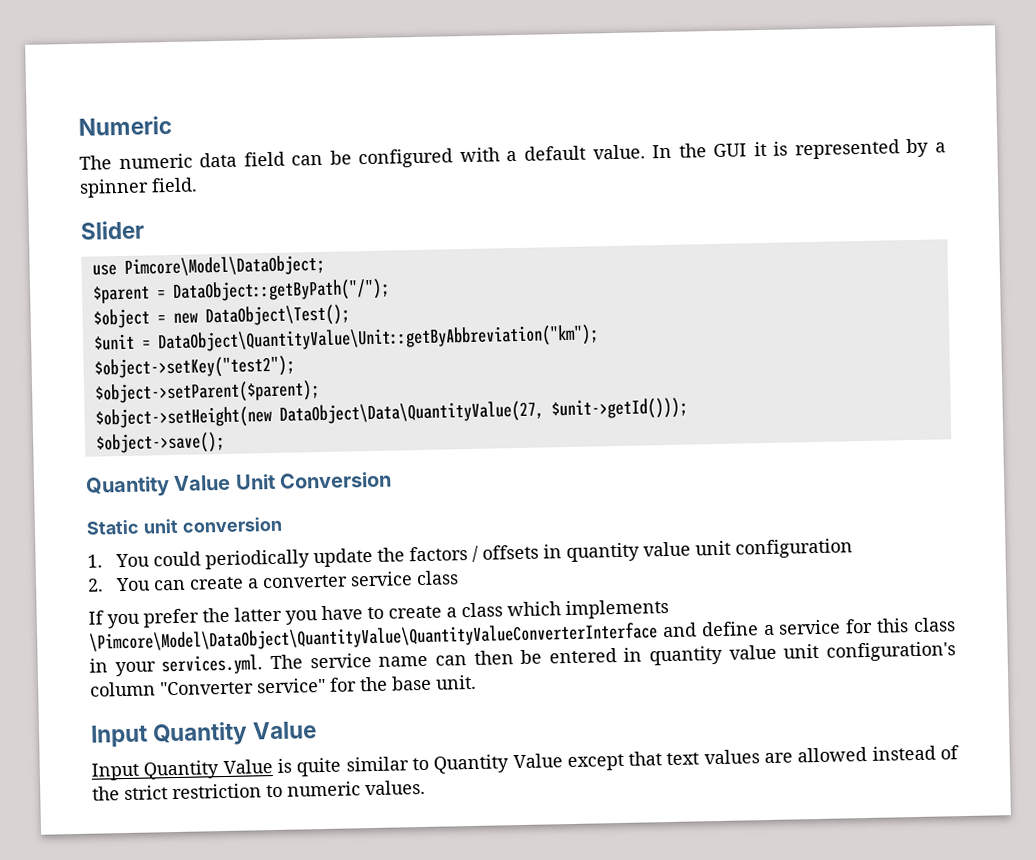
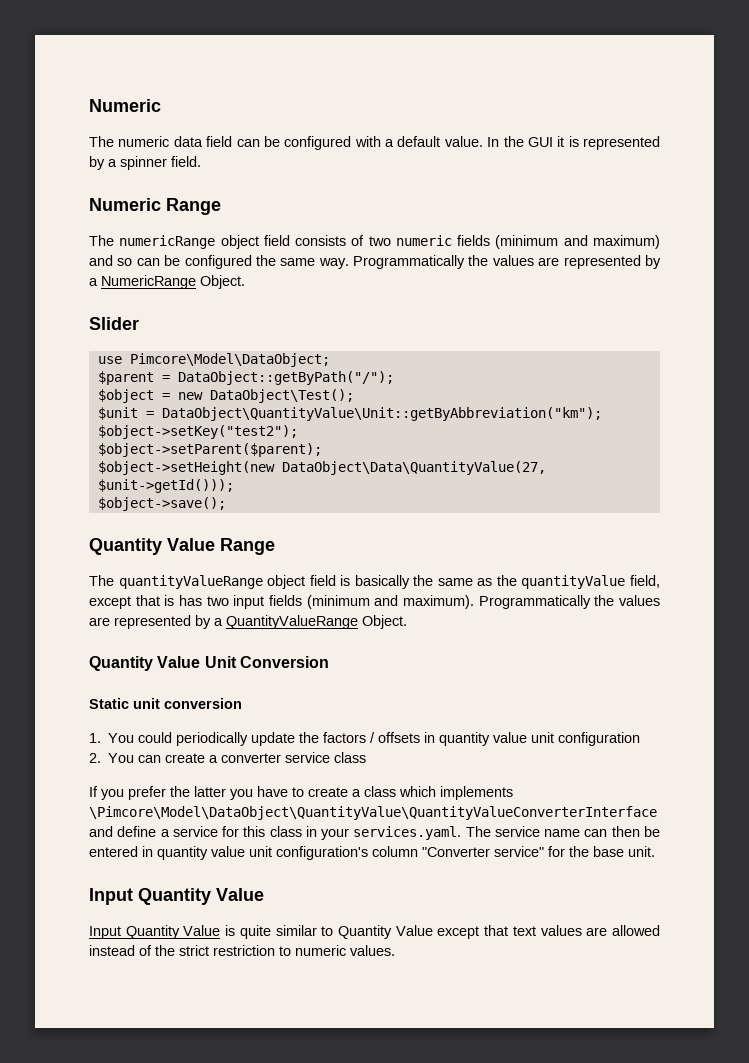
+ Numeric Range
+ The numericRange object field consists of two numeric fields (minimum and maximum) and so can be configured the same way. Programmatically the values are represented by a NumericRange Object.
+ Quantity Value Range
+ The quantityValueRange object field is basically the same as the quantityValue field, except that is has two input fields (minimum and maximum). Programmatically the values are represented by a QuantityValueRange Object.
- If you prefer the latter you have to create a class which implements \Pimcore\Model\DataObject\QuantityValue\QuantityValueConverterInterface and define a service for this class in your services.yml. The service name can then be entered in quantity value unit configuration's column "Converter service" for the base unit.
+ If you prefer the latter you have to create a class which implements \Pimcore\Model\DataObject\QuantityValue\QuantityValueConverterInterface and define a service for this class in your services.yaml. The service name can then be entered in quantity value unit configuration's column "Converter service" for the base unit.

